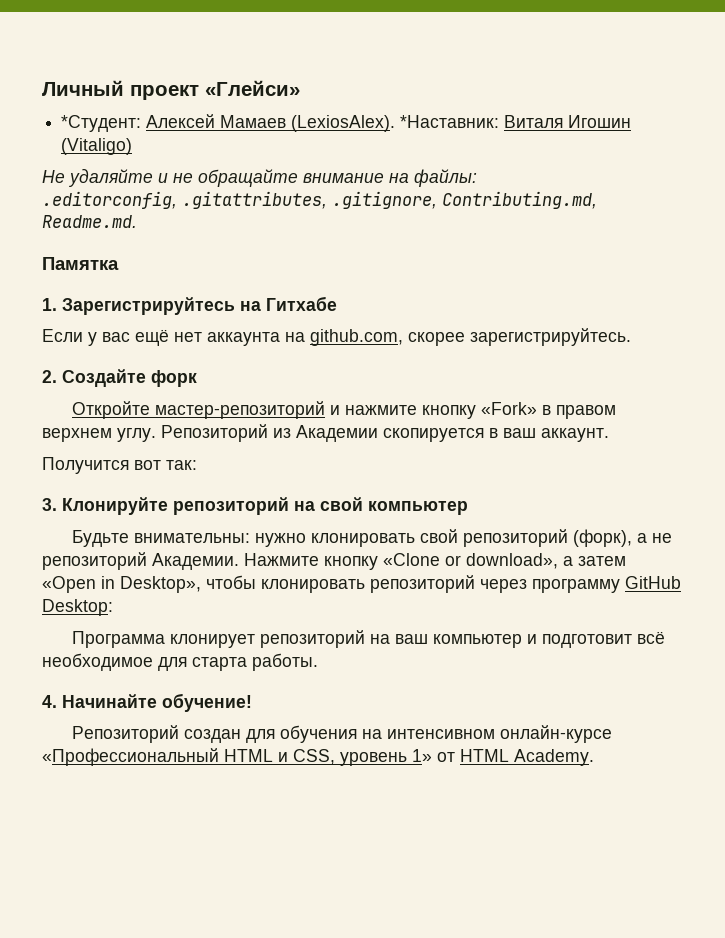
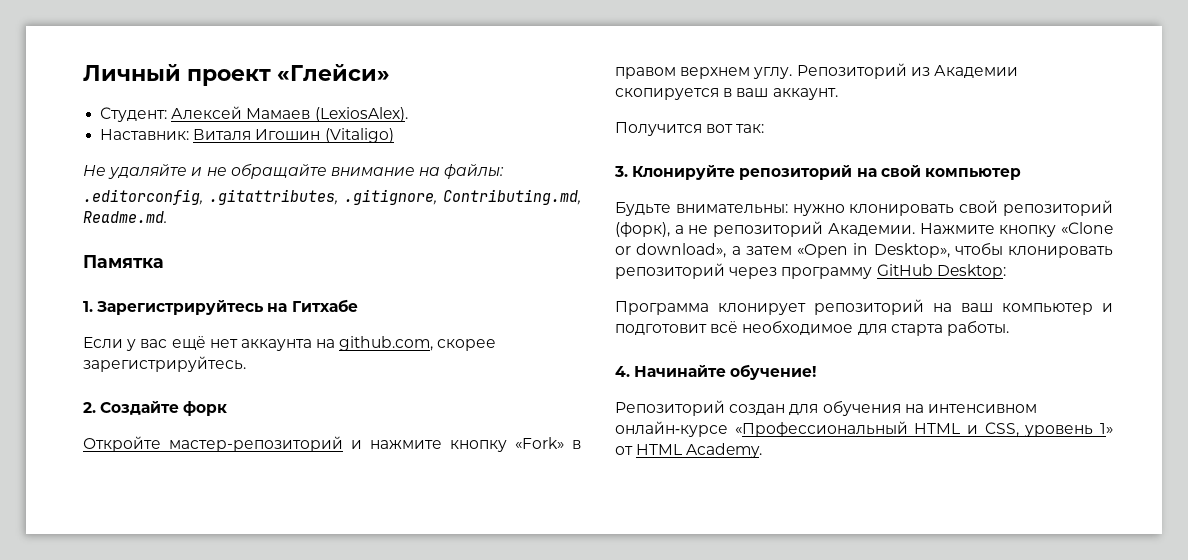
- *Студент: Алексей Мамаев (LexiosAlex). *Наставник: Виталя Игошин (Vitaligo)
+ Студент: Алексей Мамаев (LexiosAlex).
+ Наставник: Виталя Игошин (Vitaligo)

